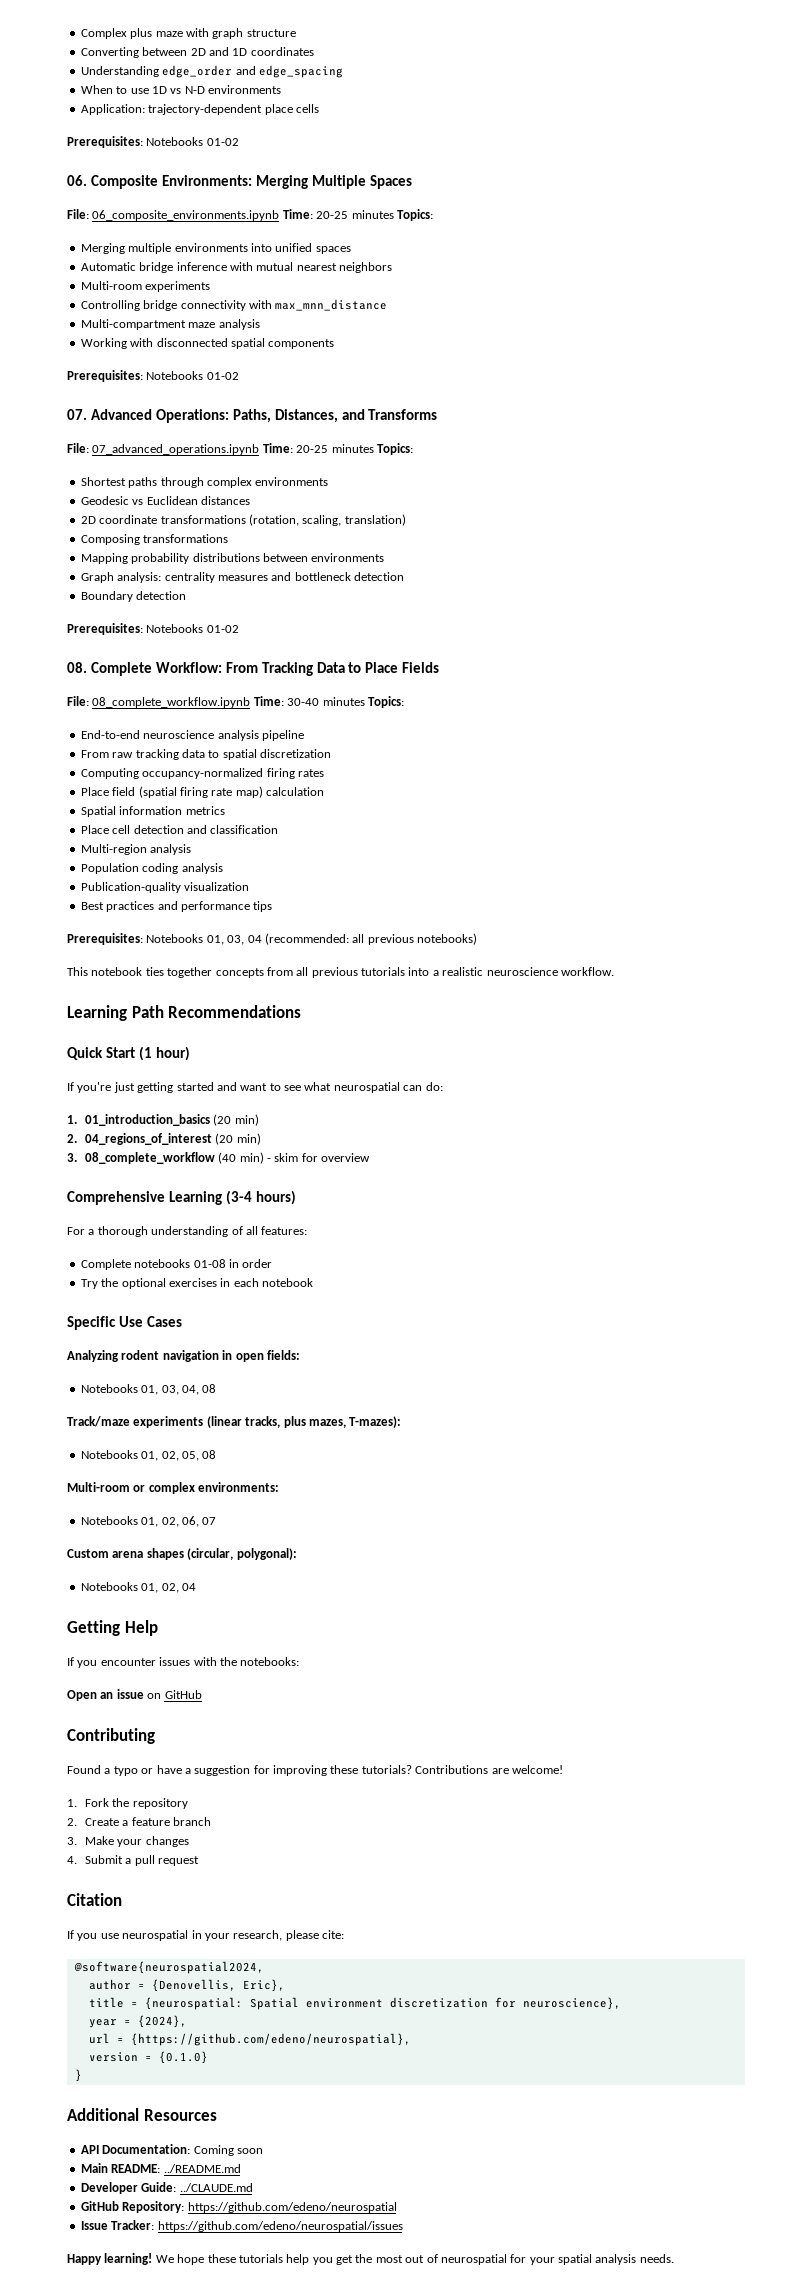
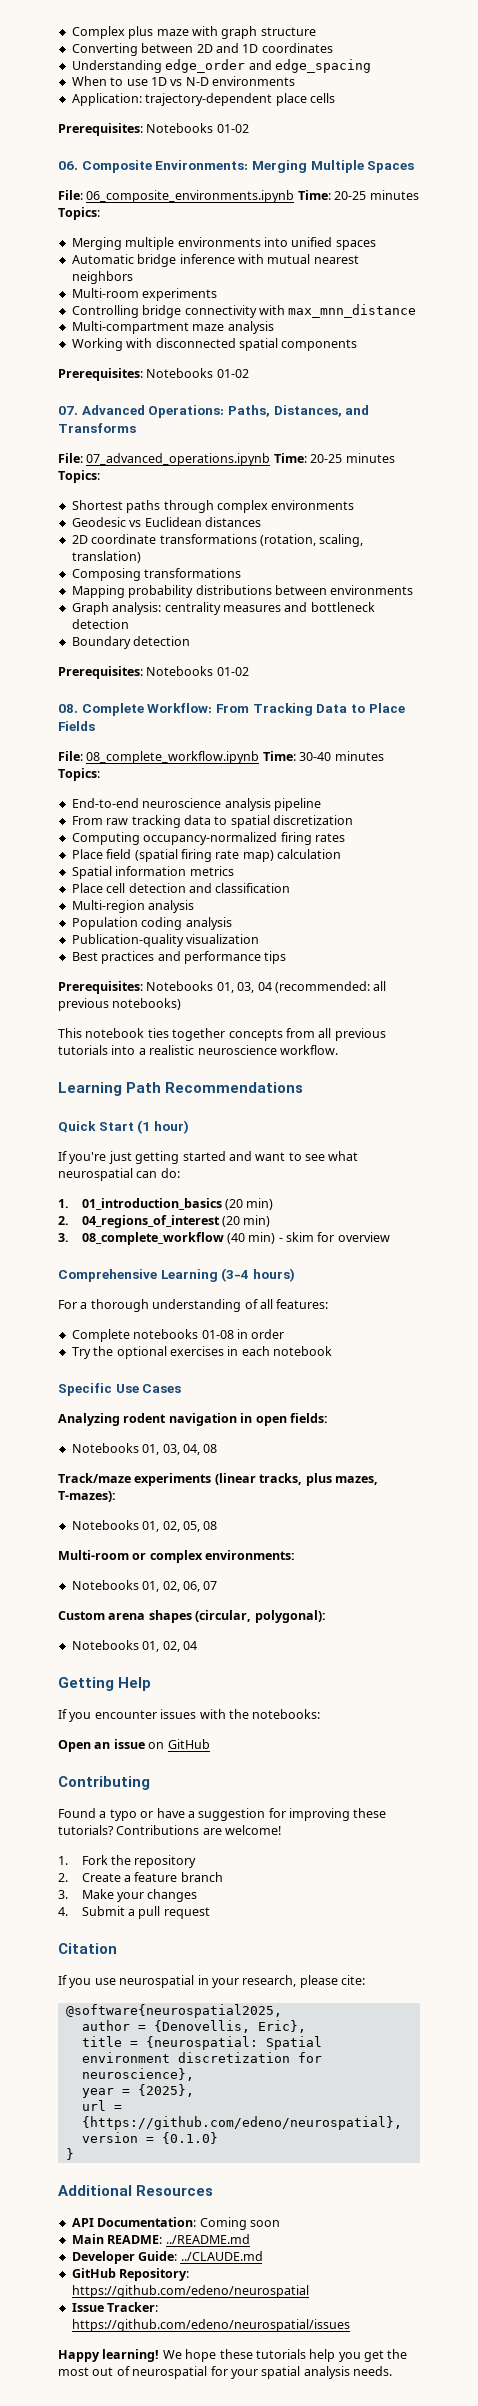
- @software{neurospatial2024,
+ @software{neurospatial2025,
- year = {2024},
+ year = {2025},

